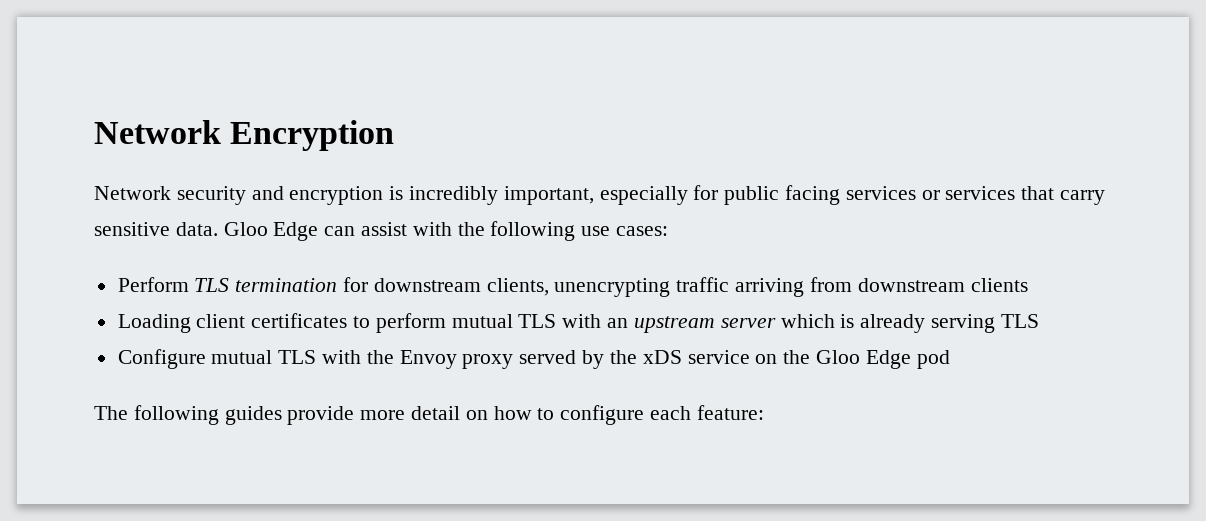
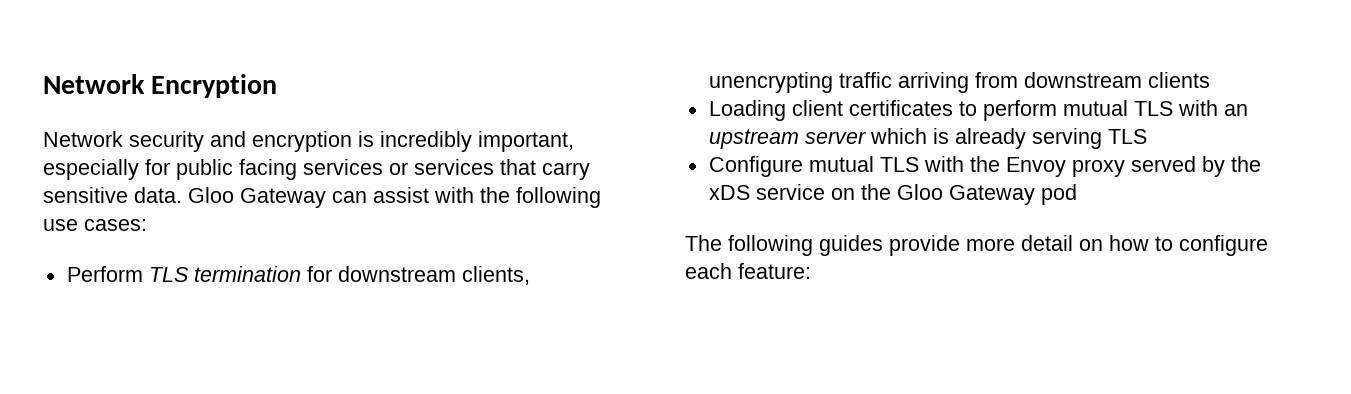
- Gloo Edge can assist with the following use cases:
+ Gloo Gateway can assist with the following use cases:
- Configure mutual TLS with the Envoy proxy served by the xDS service on the Gloo Edge pod
+ Configure mutual TLS with the Envoy proxy served by the xDS service on the Gloo Gateway pod

